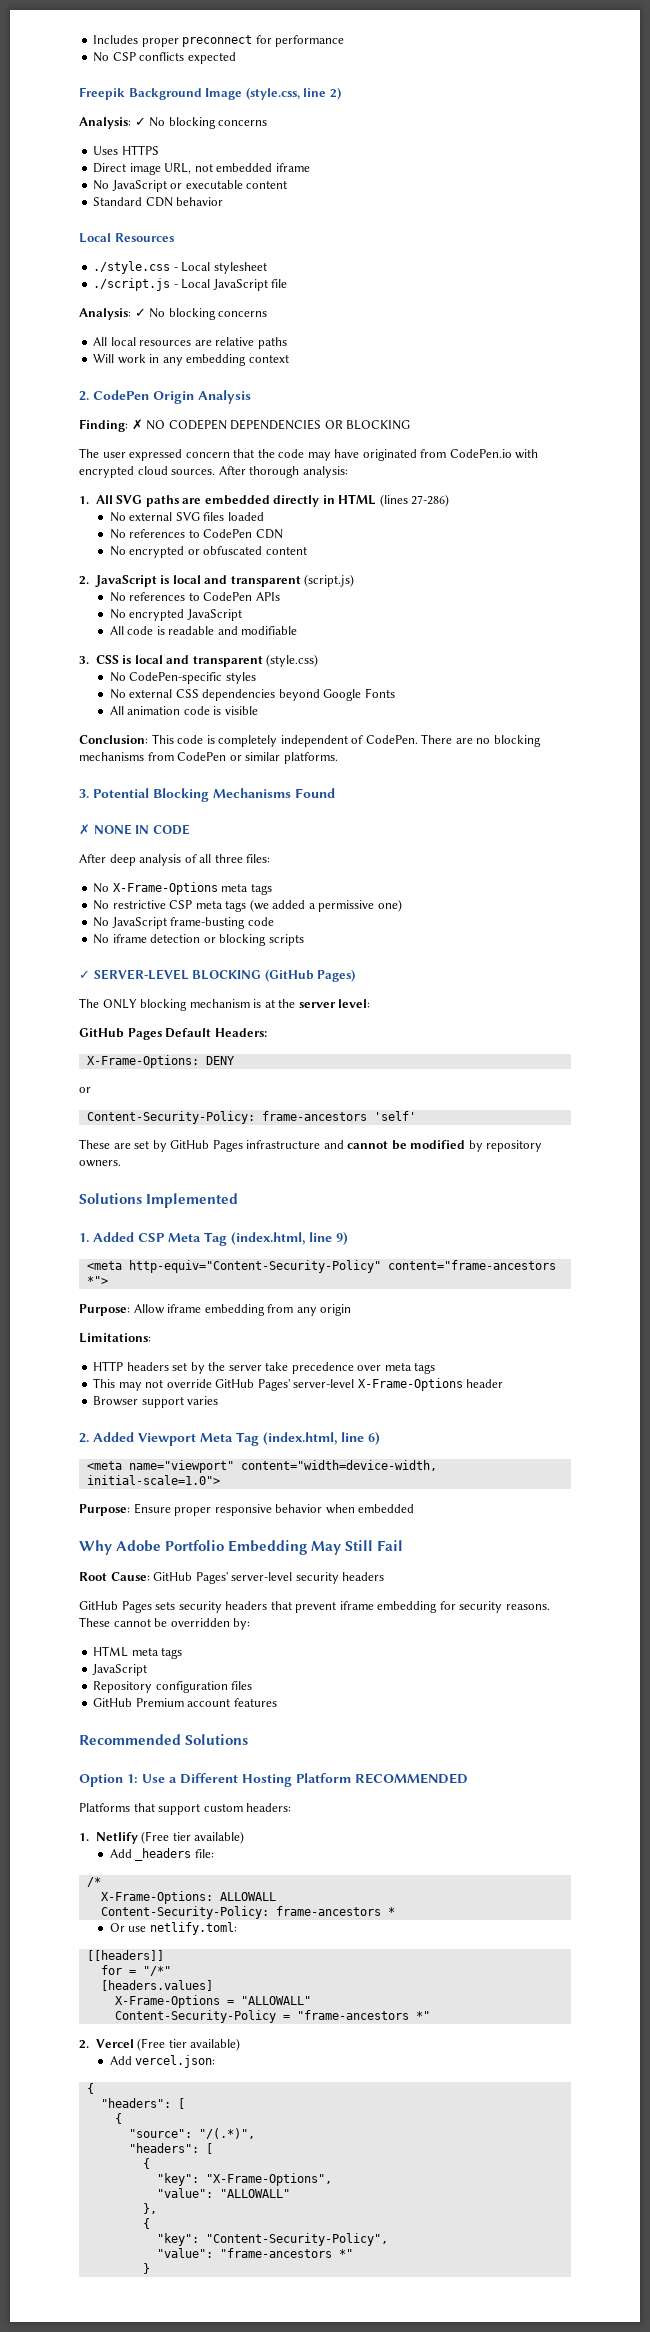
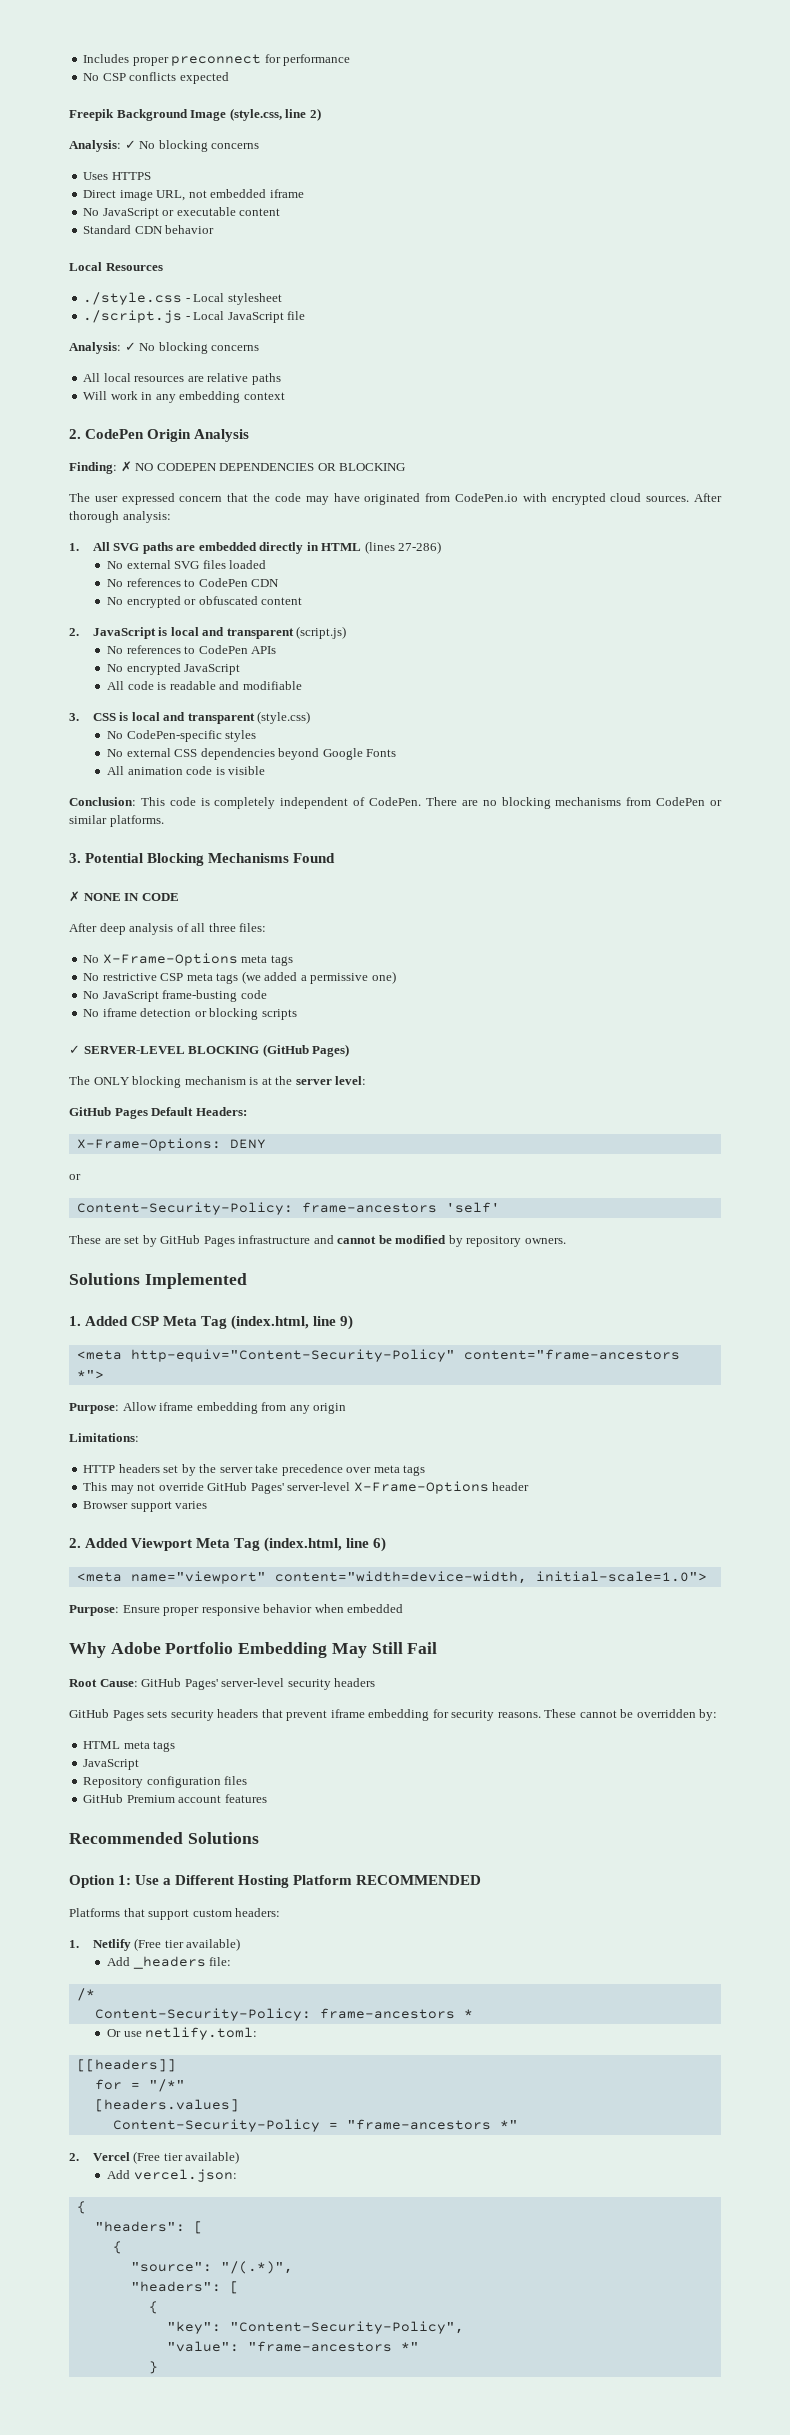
- X-Frame-Options: ALLOWALL
- X-Frame-Options = "ALLOWALL"
- "key": "X-Frame-Options",
- "value": "ALLOWALL"
- },
- {

